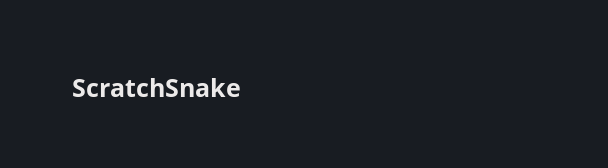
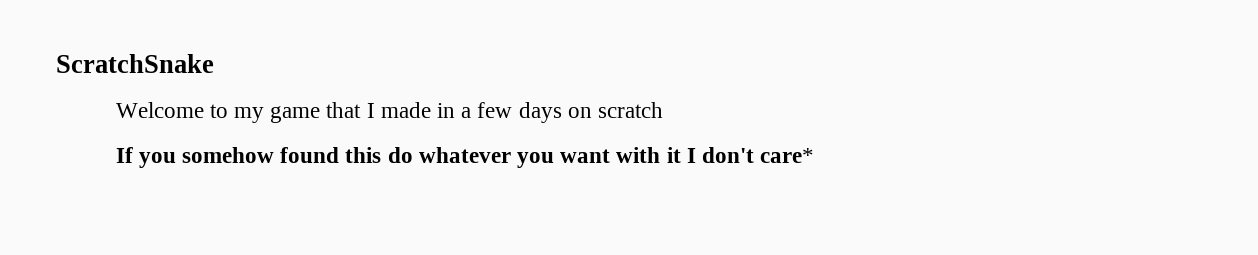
+ Welcome to my game that I made in a few days on scratch
+ If you somehow found this do whatever you want with it I don't care*

